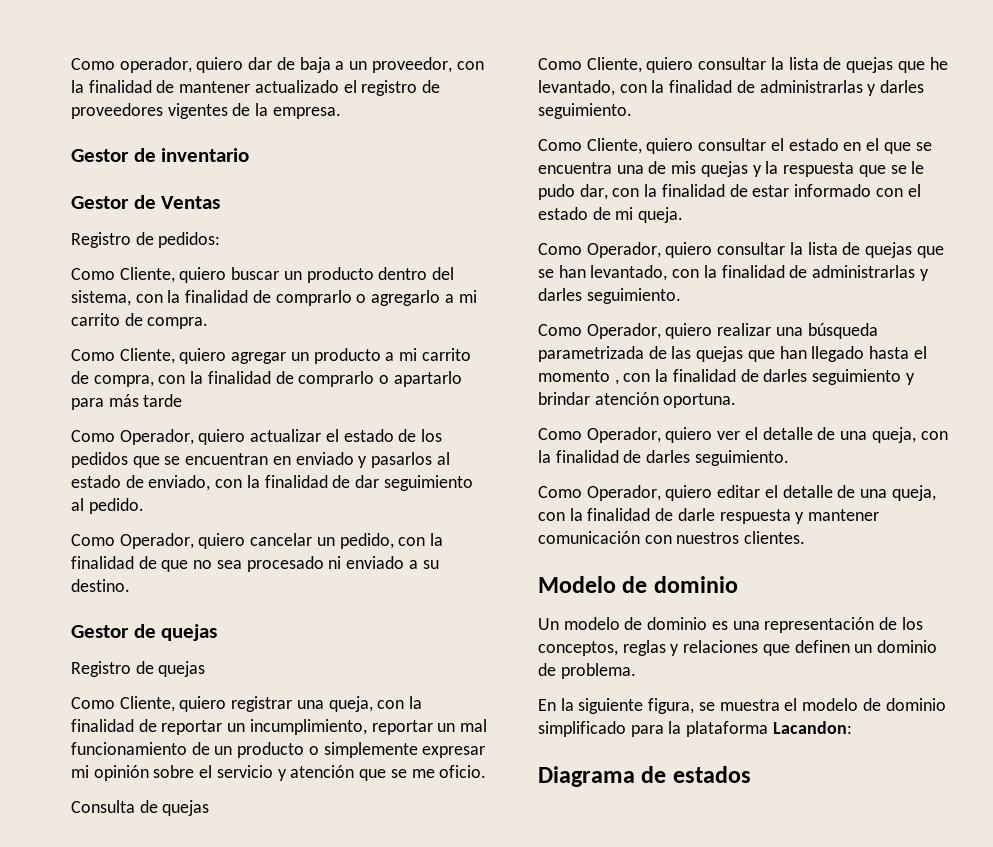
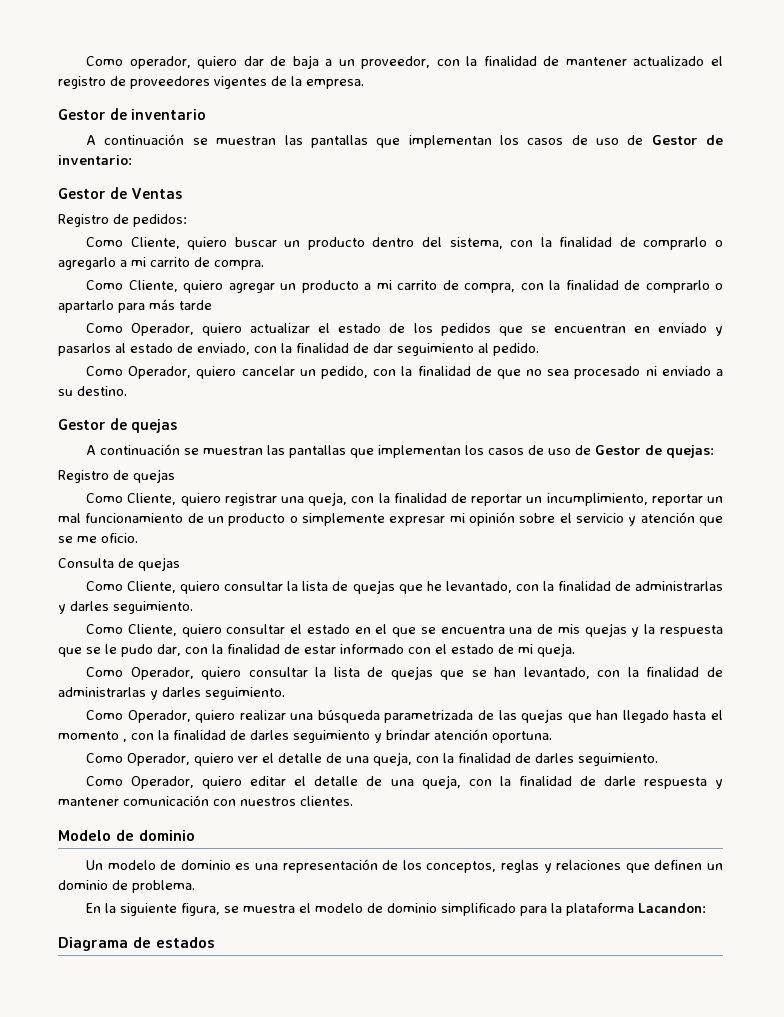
+ A continuación se muestran las pantallas que implementan los casos de uso de Gestor de inventario:
+ A continuación se muestran las pantallas que implementan los casos de uso de Gestor de quejas:

